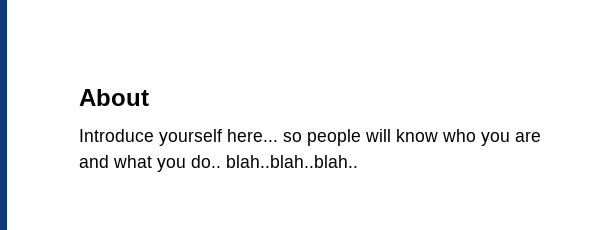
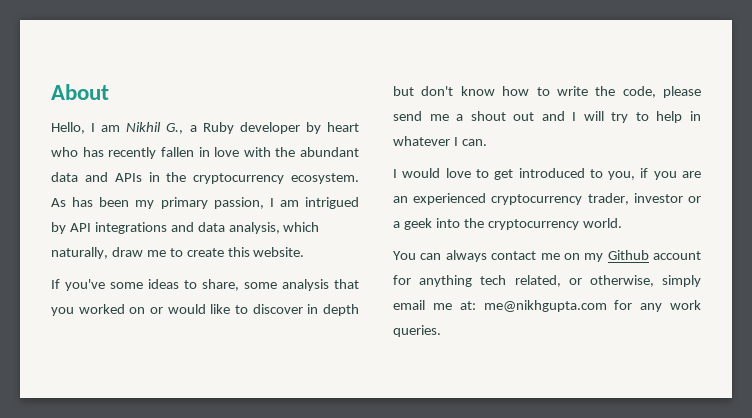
- Introduce yourself here... so people will know who you are and what you do.. blah..blah..blah..
+ Hello, I am Nikhil G., a Ruby developer by heart who has recently fallen in love with the abundant data and APIs in the cryptocurrency ecosystem. As has been my primary passion, I am intrigued by API integrations and data analysis, which naturally, draw me to create this website.
+ If you've some ideas to share, some analysis that you worked on or would like to discover in depth but don't know how to write the code, please send me a shout out and I will try to help in whatever I can.
+ I would love to get introduced to you, if you are an experienced cryptocurrency trader, investor or a geek into the cryptocurrency world.
+ You can always contact me on my Github account for anything tech related, or otherwise, simply email me at: me@nikhgupta.com for any work queries.

